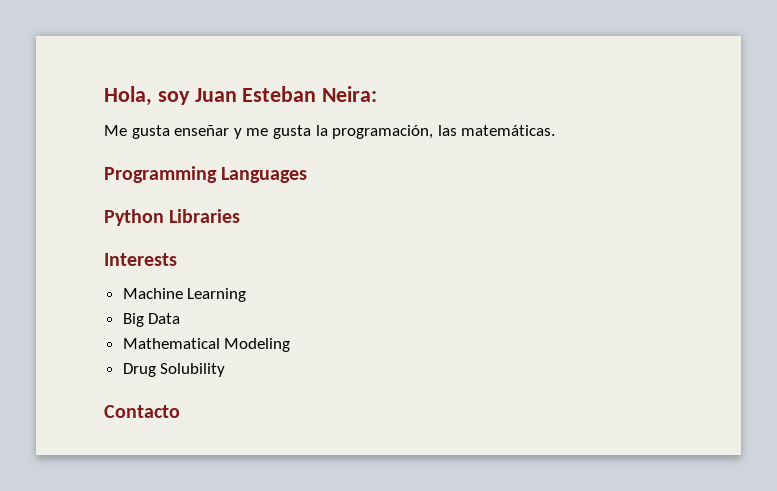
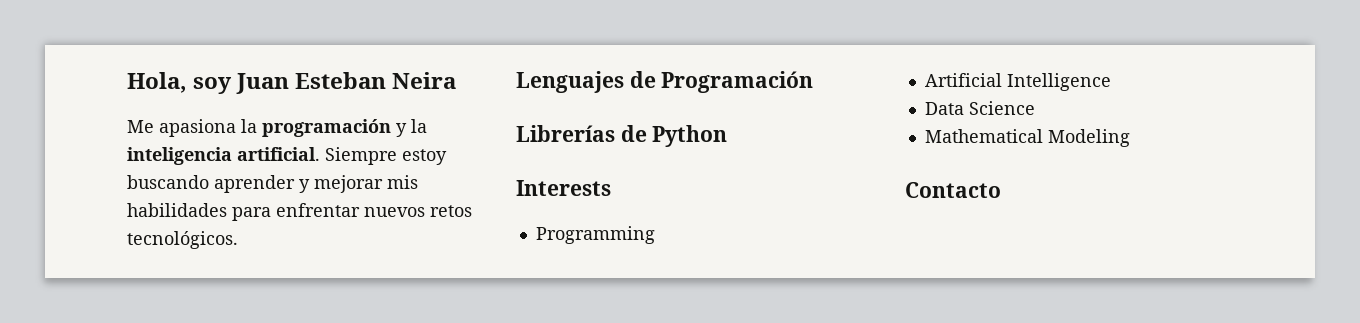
- Hola, soy Juan Esteban Neira:
+ Hola, soy Juan Esteban Neira
- Me gusta enseñar y me gusta la programación, las matemáticas.
- Programming Languages
- Python Libraries
+ Me apasiona la programación y la inteligencia artificial. Siempre estoy buscando aprender y mejorar mis habilidades para enfrentar nuevos retos tecnológicos.
+ Lenguajes de Programación
+ Librerías de Python
- Machine Learning
- Big Data
+ Programming
+ Artificial Intelligence
+ Data Science
- Drug Solubility

